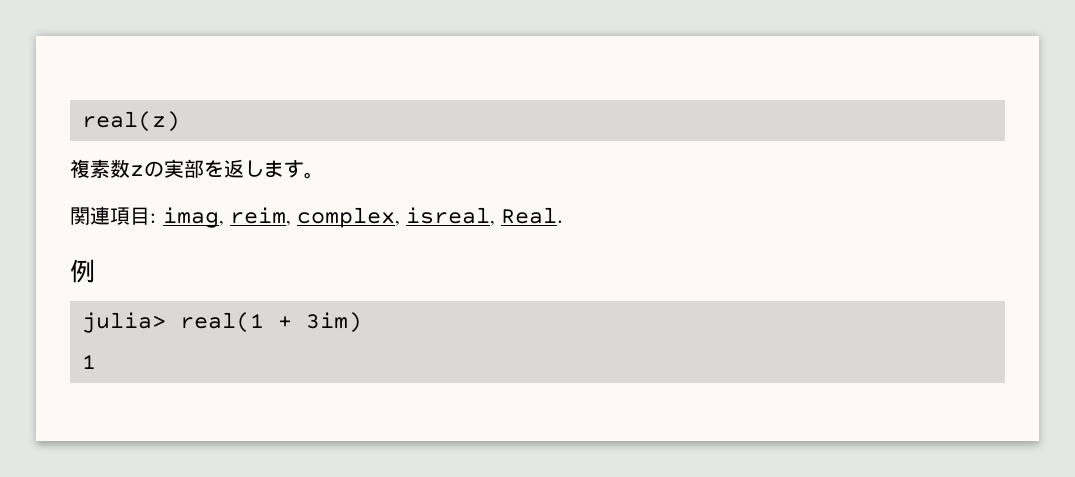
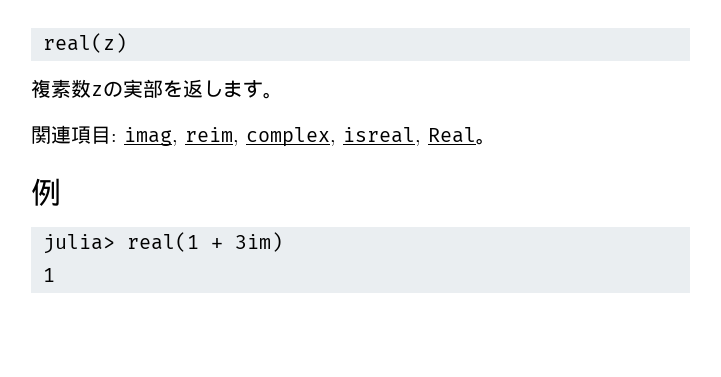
- 関連項目: imag, reim, complex, isreal, Real.
+ 関連項目: imag, reim, complex, isreal, Real。

